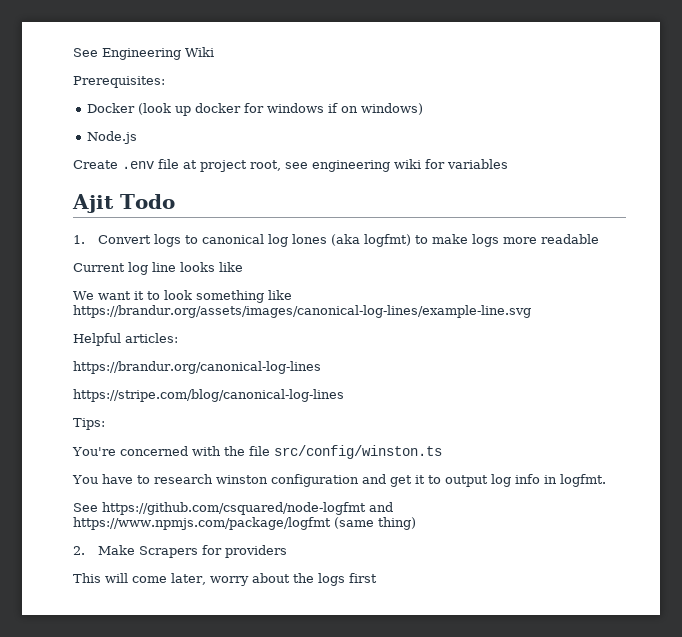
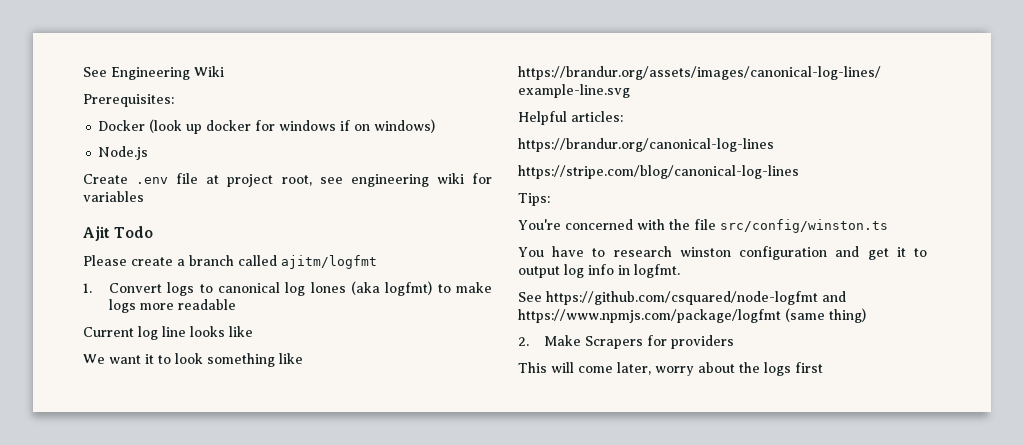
+ Please create a branch called ajitm/logfmt

